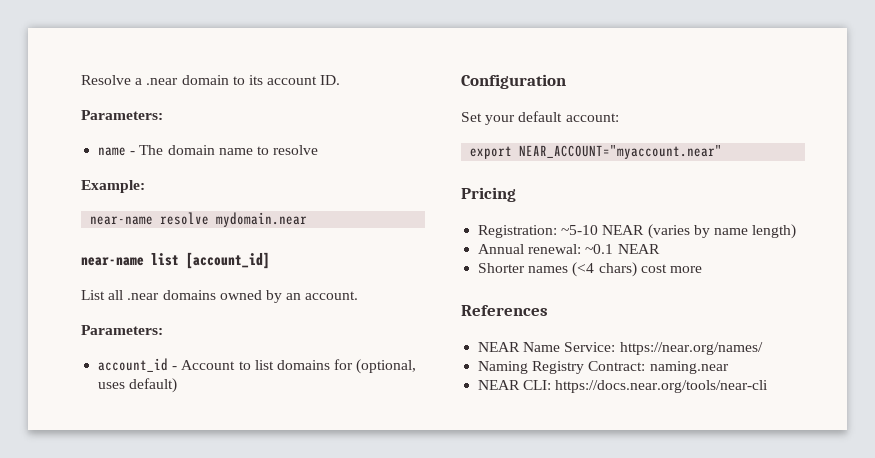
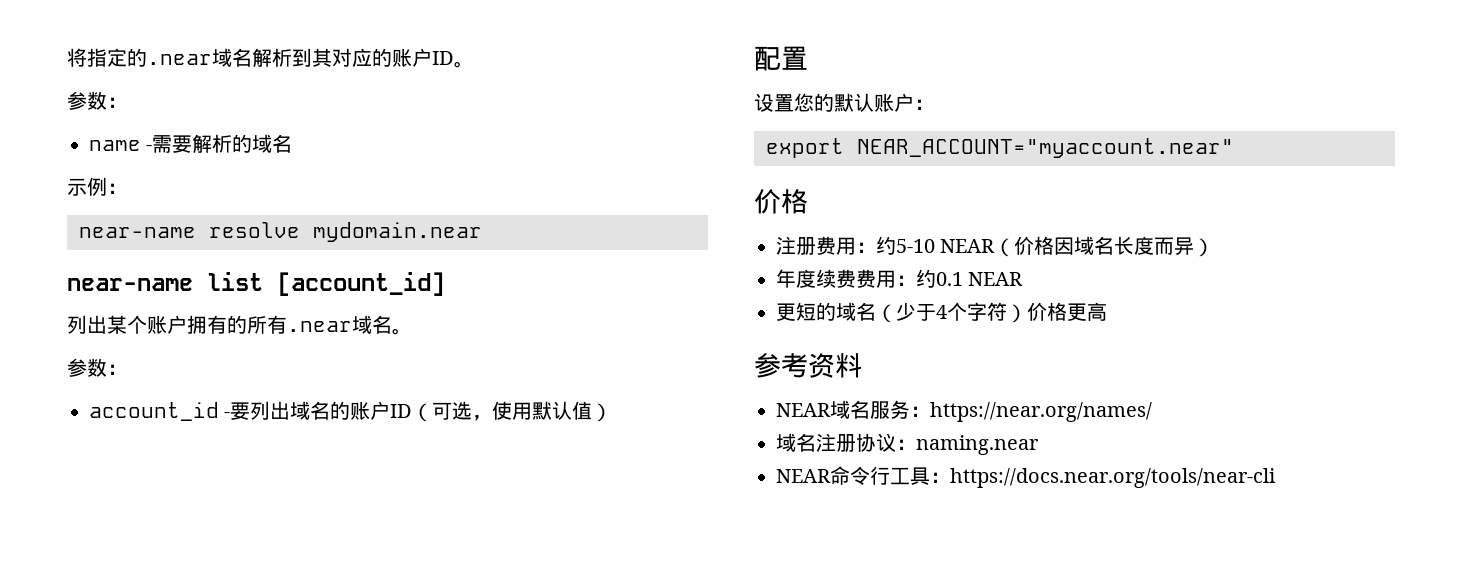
- Resolve a .near domain to its account ID.
- Parameters:
- name - The domain name to resolve
- Example:
+ 将指定的.near域名解析到其对应的账户ID。
+ 参数：
+ name -需要解析的域名
+ 示例：
- List all .near domains owned by an account.
- Parameters:
- account_id - Account to list domains for (optional, uses default)
- Configuration
- Set your default account:
+ 列出某个账户拥有的所有.near域名。
+ 参数：
+ account_id -要列出域名的账户ID（可选，使用默认值）
+ 配置
+ 设置您的默认账户：
  export NEAR_ACCOUNT="myaccount.near"
- Pricing
- Registration: ~5-10 NEAR (varies by name length)
- Annual renewal: ~0.1 NEAR
- Shorter names (<4 chars) cost more
- References
- NEAR Name Service: https://near.org/names/
+ 价格
+ 注册费用：约5-10 NEAR（价格因域名长度而异）
+ 年度续费费用：约0.1 NEAR
+ 更短的域名（少于4个字符）价格更高
+ 参考资料
+ NEAR域名服务：https://near.org/names/
- Naming Registry Contract: naming.near
+ 域名注册协议：naming.near
- NEAR CLI: https://docs.near.org/tools/near-cli
+ NEAR命令行工具：https://docs.near.org/tools/near-cli

